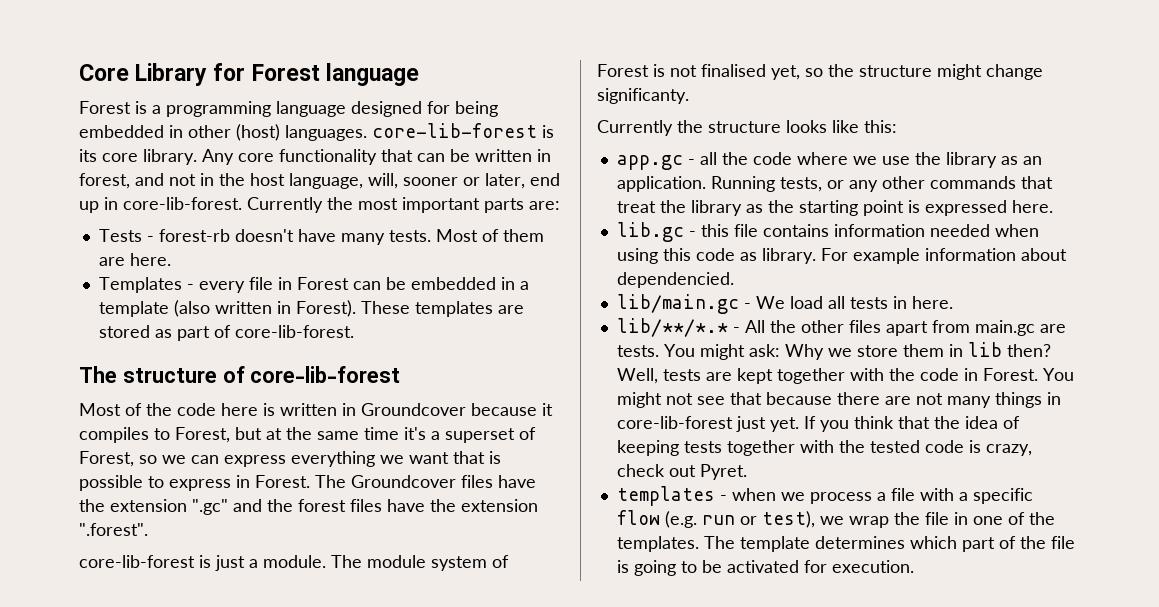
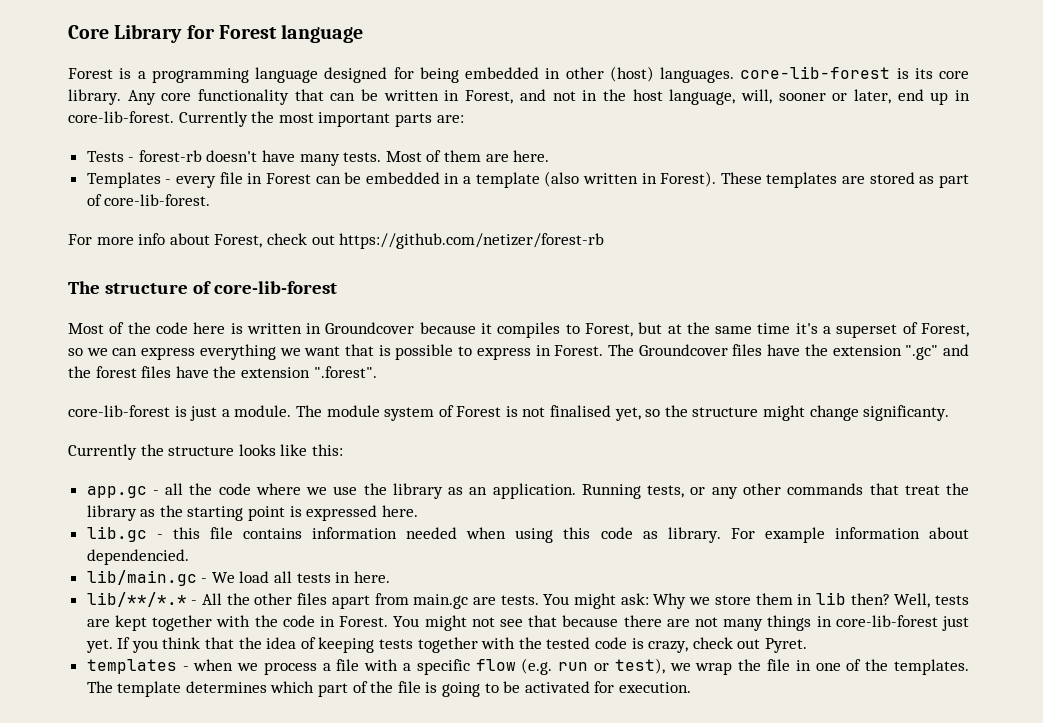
- Any core functionality that can be written in forest, and not in the host language, will, sooner or later, end up in core-lib-forest.
+ Any core functionality that can be written in Forest, and not in the host language, will, sooner or later, end up in core-lib-forest.
+ For more info about Forest, check out https://github.com/netizer/forest-rb

